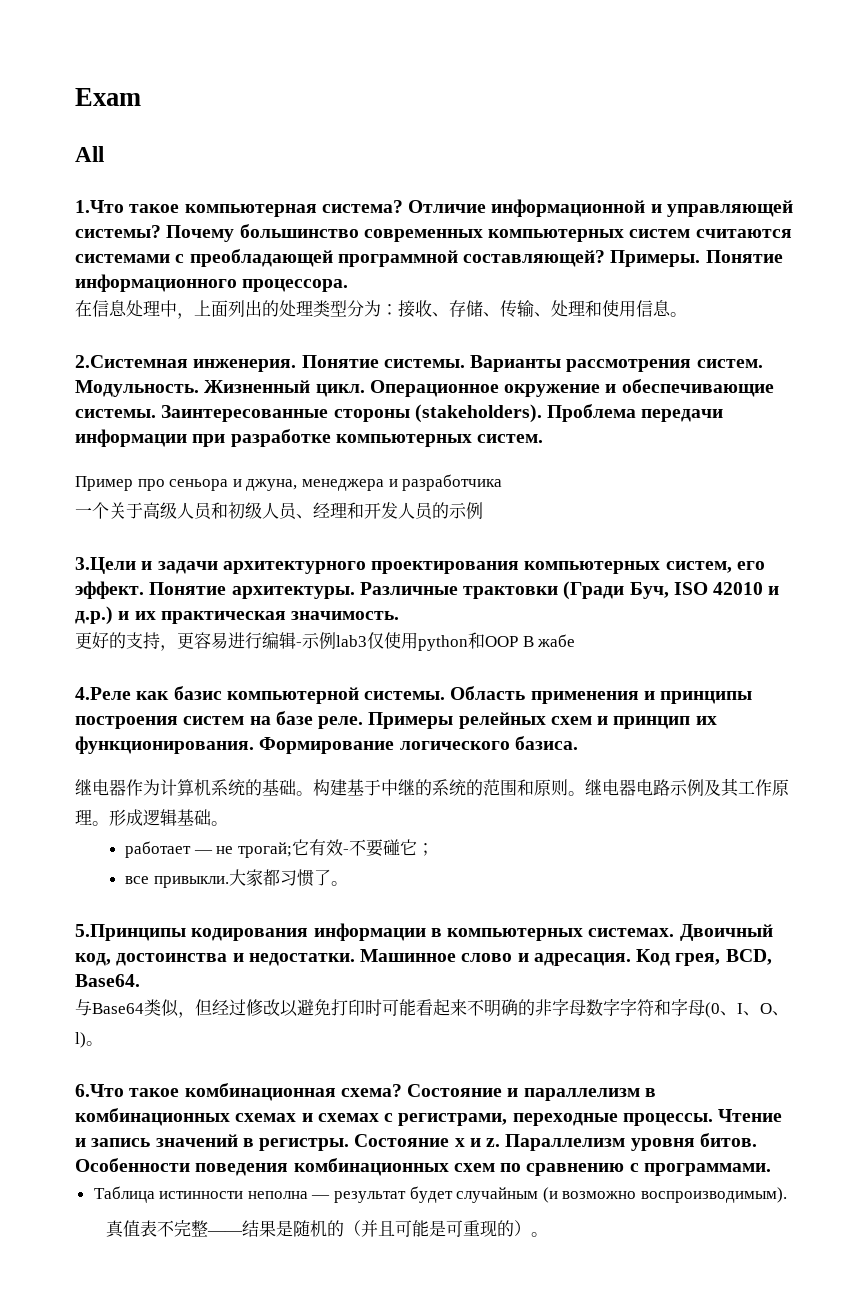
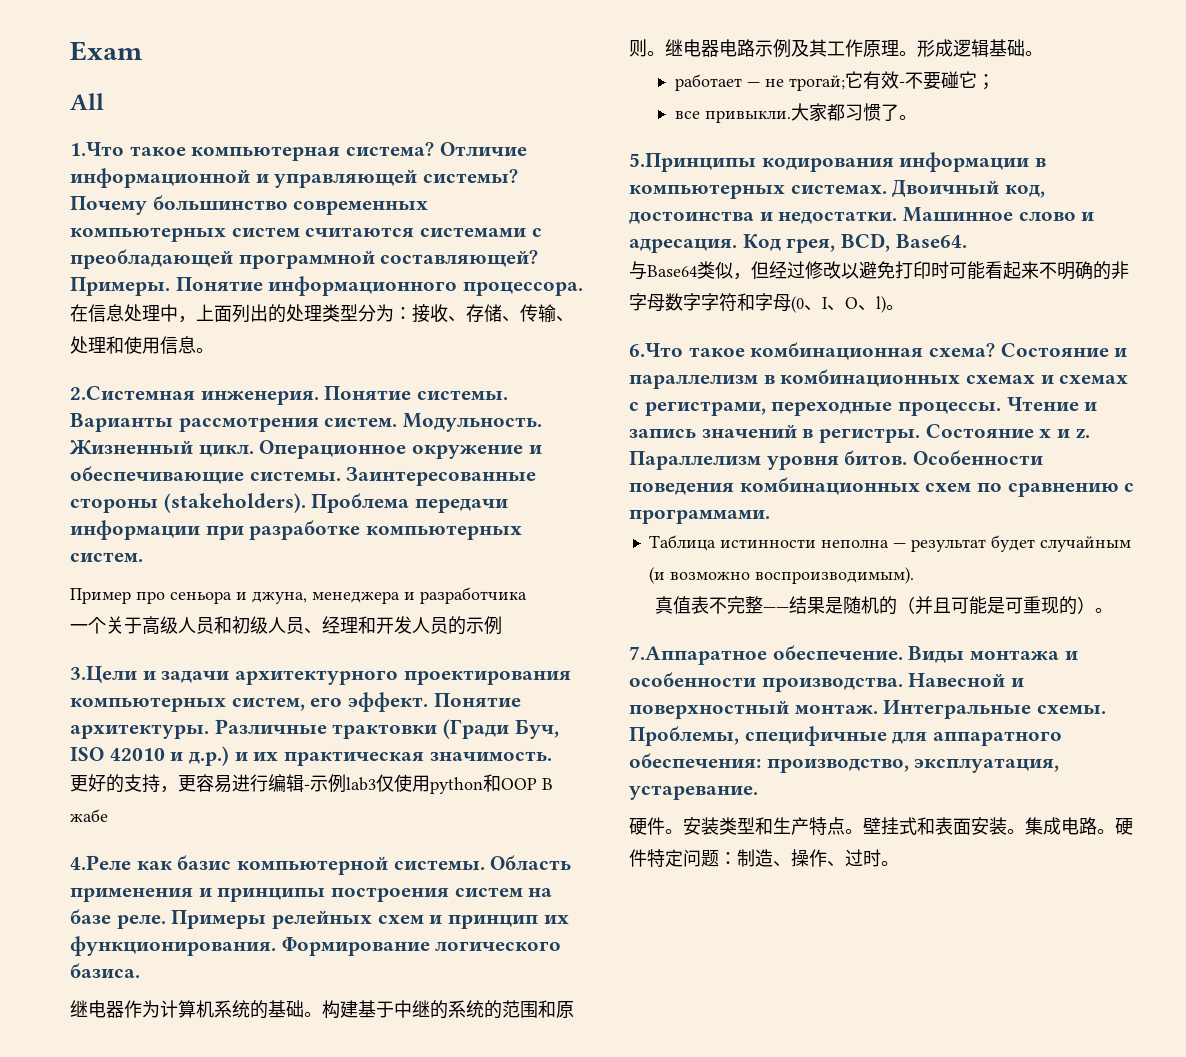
+ 7.Аппаратное обеспечение. Виды монтажа и особенности производства. Навесной и поверхностный монтаж. Интегральные схемы. Проблемы, специфичные для аппаратного обеспечения: производство, эксплуатация, устаревание.
+ 硬件。安装类型和生产特点。壁挂式和表面安装。集成电路。硬件特定问题：制造、操作、过时。

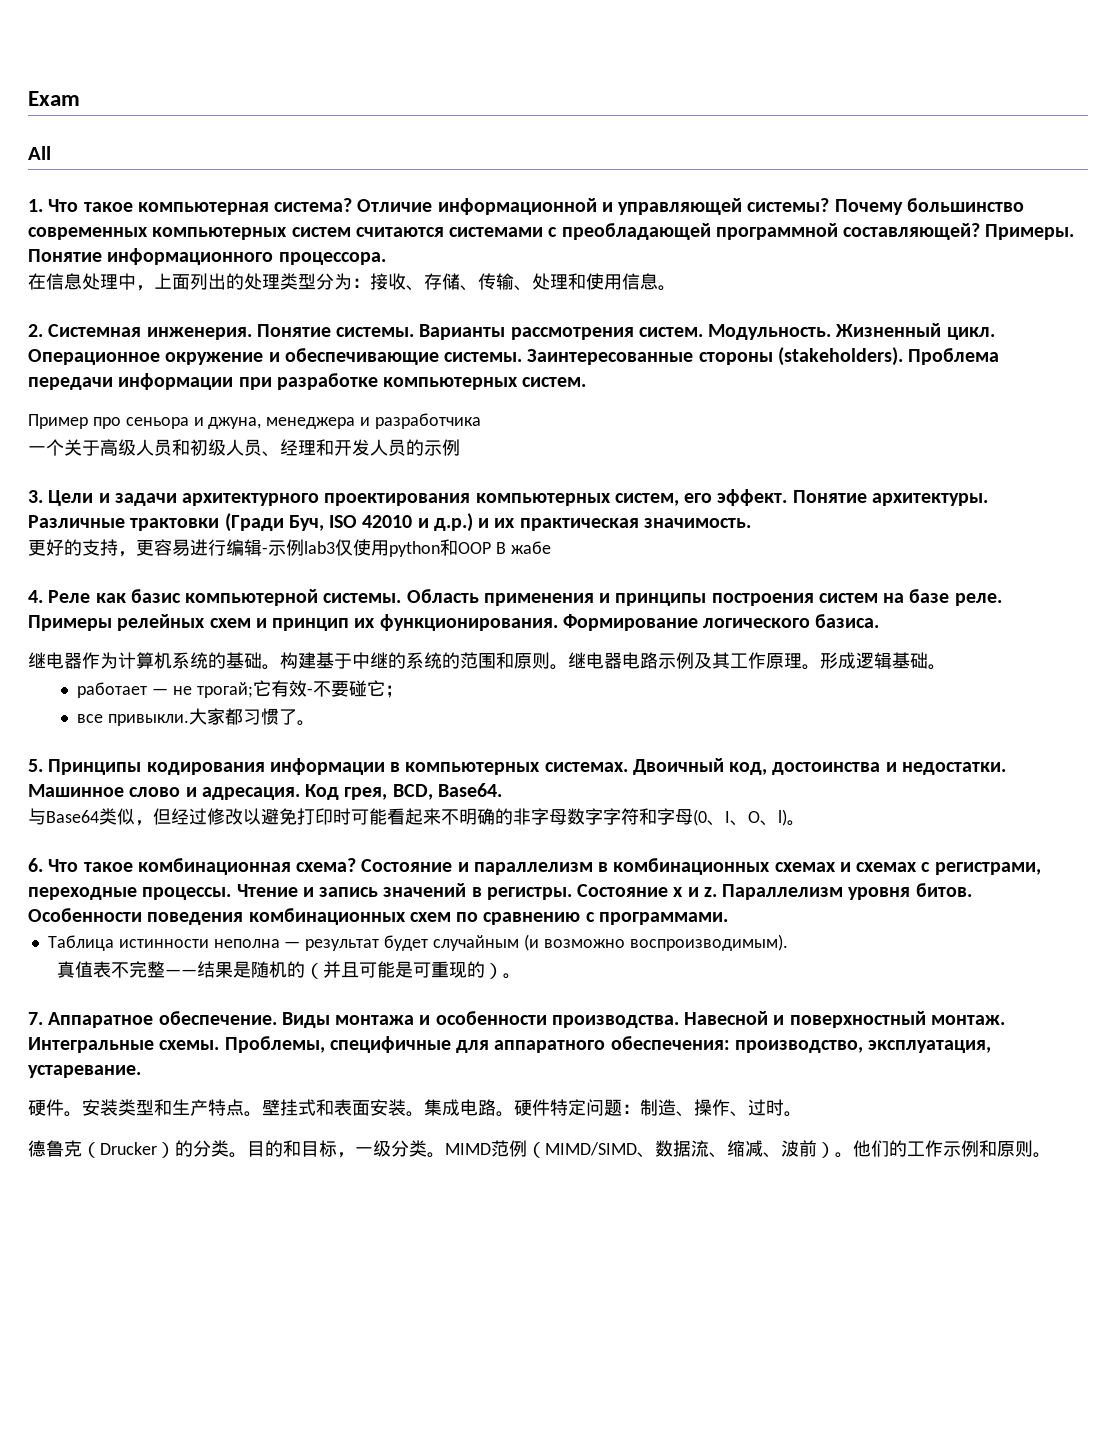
- 1.Что такое компьютерная система?
+ 1. Что такое компьютерная система?
- 2.Системная инженерия.
+ 2. Системная инженерия.
- 3.Цели и задачи архитектурного проектирования компьютерных систем, его эффект.
+ 3. Цели и задачи архитектурного проектирования компьютерных систем, его эффект.
- 4.Реле как базис компьютерной системы.
+ 4. Реле как базис компьютерной системы.
- 5.Принципы кодирования информации в компьютерных системах.
+ 5. Принципы кодирования информации в компьютерных системах.
- 6.Что такое комбинационная схема?
+ 6. Что такое комбинационная схема?
- 7.Аппаратное обеспечение.
+ 7. Аппаратное обеспечение.
+ 德鲁克（Drucker）的分类。目的和目标，一级分类。MIMD范例（MIMD/SIMD、数据流、缩减、波前）。他们的工作示例和原则。

